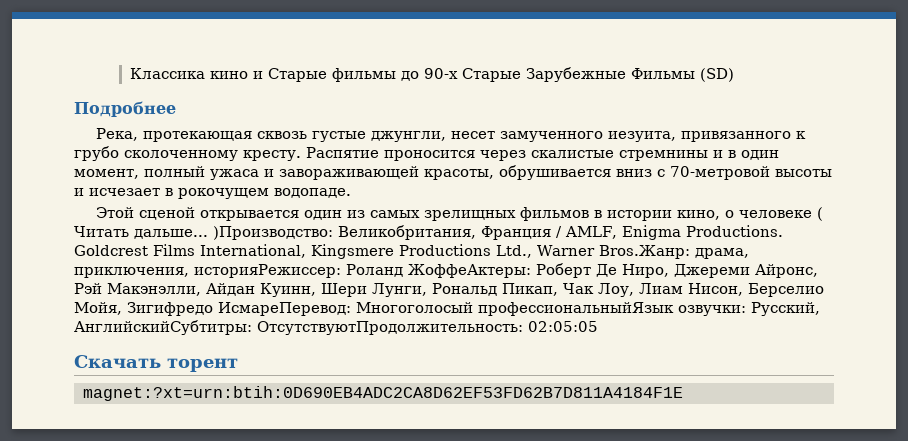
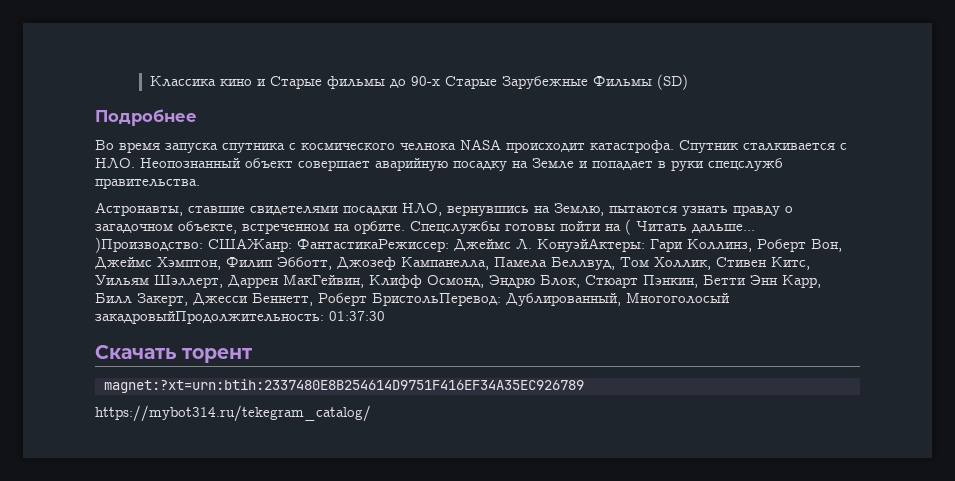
- Река, протекающая сквозь густые джунгли, несет замученного иезуита, привязанного к грубо сколоченному кресту. Распятие проносится через скалистые стремнины и в один момент, полный ужаса и завораживающей красоты, обрушивается вниз с 70-метровой высоты и исчезает в рокочущем водопаде.
- Этой сценой открывается один из самых зрелищных фильмов в истории кино, о человеке ( Читать дальше... )Производство: Великобритания, Франция / AMLF, Enigma Productions. Goldcrest Films International, Kingsmere Productions Ltd., Warner Bros.Жанр: драма, приключения, историяРежиссер: Роланд ЖоффеАктеры: Роберт Де Ниро, Джереми Айронс, Рэй Макэнэлли, Айдан Куинн, Шери Лунги, Рональд Пикап, Чак Лоу, Лиам Нисон, Берселио Мойя, Зигифредо ИсмареПеревод: Многоголосый профессиональныйЯзык озвучки: Русский, АнглийскийСубтитры: ОтсутствуютПродолжительность: 02:05:05
+ Во время запуска спутника с космического челнока NASA происходит катастрофа. Спутник сталкивается с НЛО. Неопознанный объект совершает аварийную посадку на Земле и попадает в руки спецслужб правительства.
+ Астронавты, ставшие свидетелями посадки НЛО, вернувшись на Землю, пытаются узнать правду о загадочном объекте, встреченном на орбите. Спецслужбы готовы пойти на ( Читать дальше... )Производство: СШАЖанр: ФантастикаРежиссер: Джеймс Л. КонуэйАктеры: Гари Коллинз, Роберт Вон, Джеймс Хэмптон, Филип Эбботт, Джозеф Кампанелла, Памела Беллвуд, Том Холлик, Стивен Китс, Уильям Шэллерт, Даррен МакГейвин, Клифф Осмонд, Эндрю Блок, Стюарт Пэнкин, Бетти Энн Карр, Билл Закерт, Джесси Беннетт, Роберт БристольПеревод: Дублированный, Многоголосый закадровыйПродолжительность: 01:37:30
- magnet:?xt=urn:btih:0D690EB4ADC2CA8D62EF53FD62B7D811A4184F1E
+ magnet:?xt=urn:btih:2337480E8B254614D9751F416EF34A35EC926789
+ https://mybot314.ru/tekegram_catalog/

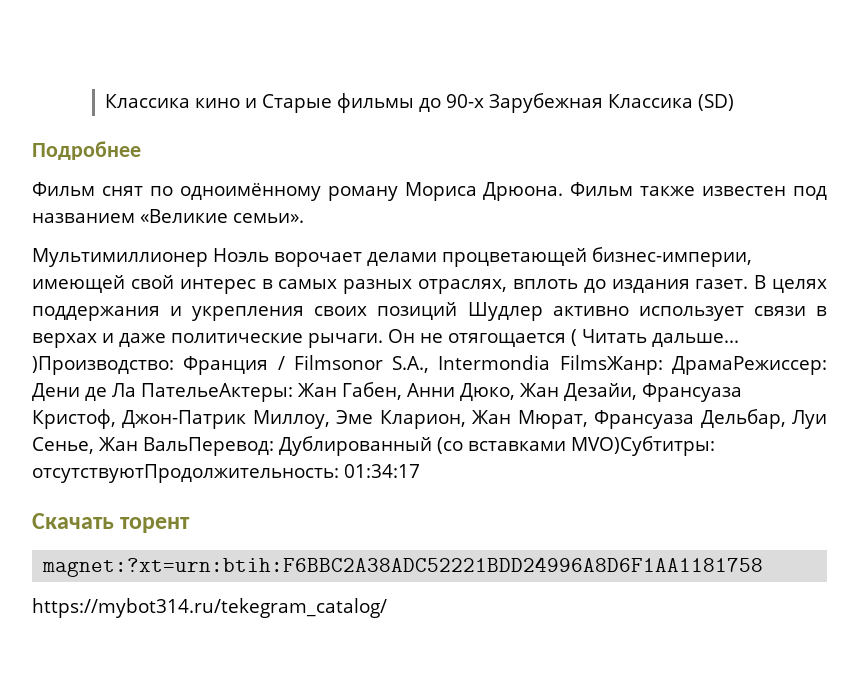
- Классика кино и Старые фильмы до 90-х Старые Зарубежные Фильмы (SD)
+ Классика кино и Старые фильмы до 90-х Зарубежная Классика (SD)
- Во время запуска спутника с космического челнока NASA происходит катастрофа. Спутник сталкивается с НЛО. Неопознанный объект совершает аварийную посадку на Земле и попадает в руки спецслужб правительства.
- Астронавты, ставшие свидетелями посадки НЛО, вернувшись на Землю, пытаются узнать правду о загадочном объекте, встреченном на орбите. Спецслужбы готовы пойти на ( Читать дальше... )Производство: СШАЖанр: ФантастикаРежиссер: Джеймс Л. КонуэйАктеры: Гари Коллинз, Роберт Вон, Джеймс Хэмптон, Филип Эбботт, Джозеф Кампанелла, Памела Беллвуд, Том Холлик, Стивен Китс, Уильям Шэллерт, Даррен МакГейвин, Клифф Осмонд, Эндрю Блок, Стюарт Пэнкин, Бетти Энн Карр, Билл Закерт, Джесси Беннетт, Роберт БристольПеревод: Дублированный, Многоголосый закадровыйПродолжительность: 01:37:30
+ Фильм снят по одноимённому роману Мориса Дрюона. Фильм также известен под названием «Великие семьи».
+ Мультимиллионер Ноэль ворочает делами процветающей бизнес-империи, имеющей свой интерес в самых разных отраслях, вплоть до издания газет. В целях поддержания и укрепления своих позиций Шудлер активно использует связи в верхах и даже политические рычаги. Он не отягощается ( Читать дальше... )Производство: Франция / Filmsonor S.A., Intermondia FilmsЖанр: ДрамаРежиссер: Дени де Ла ПательеАктеры: Жан Габен, Анни Дюко, Жан Дезайи, Франсуаза Кристоф, Джон-Патрик Миллоу, Эме Кларион, Жан Мюрат, Франсуаза Дельбар, Луи Сенье, Жан ВальПеревод: Дублированный (со вставками MVO)Субтитры: отсутствуютПродолжительность: 01:34:17
- magnet:?xt=urn:btih:2337480E8B254614D9751F416EF34A35EC926789
+ magnet:?xt=urn:btih:F6BBC2A38ADC52221BDD24996A8D6F1AA1181758

